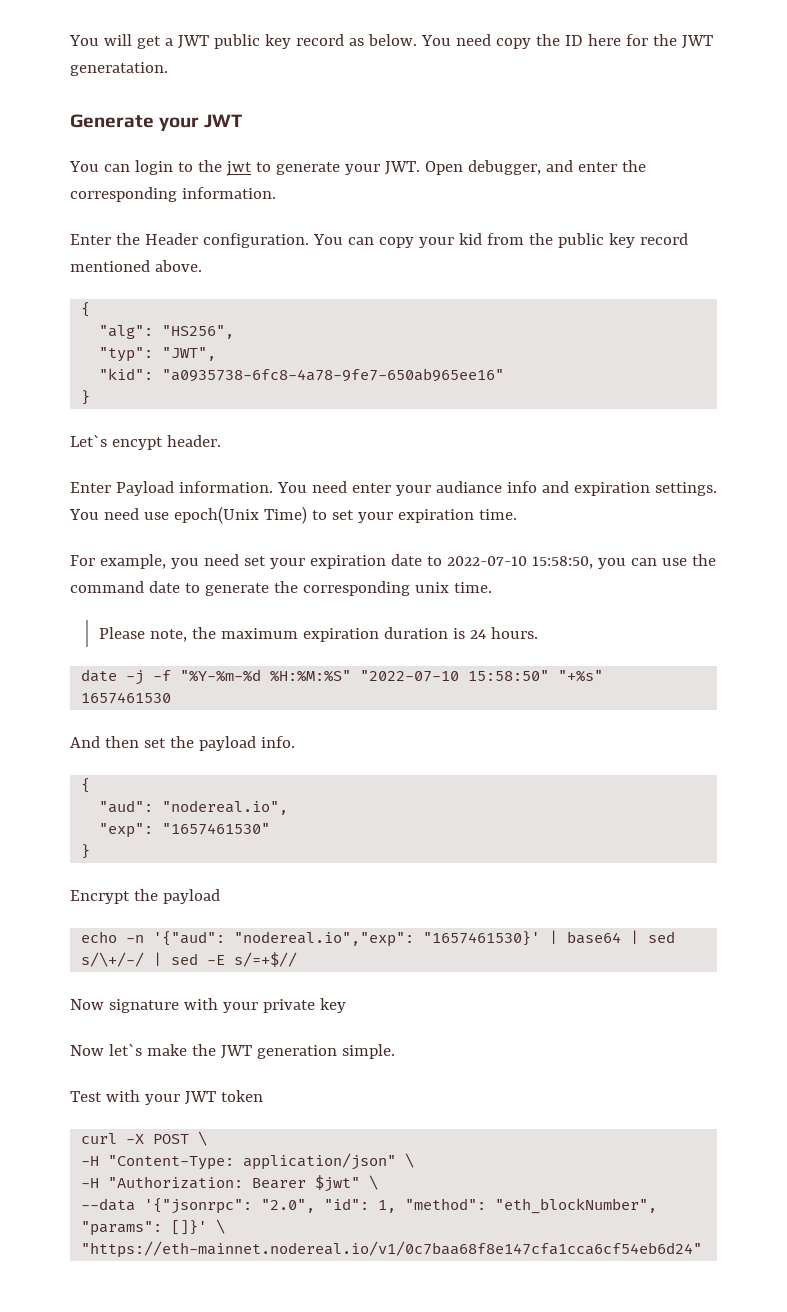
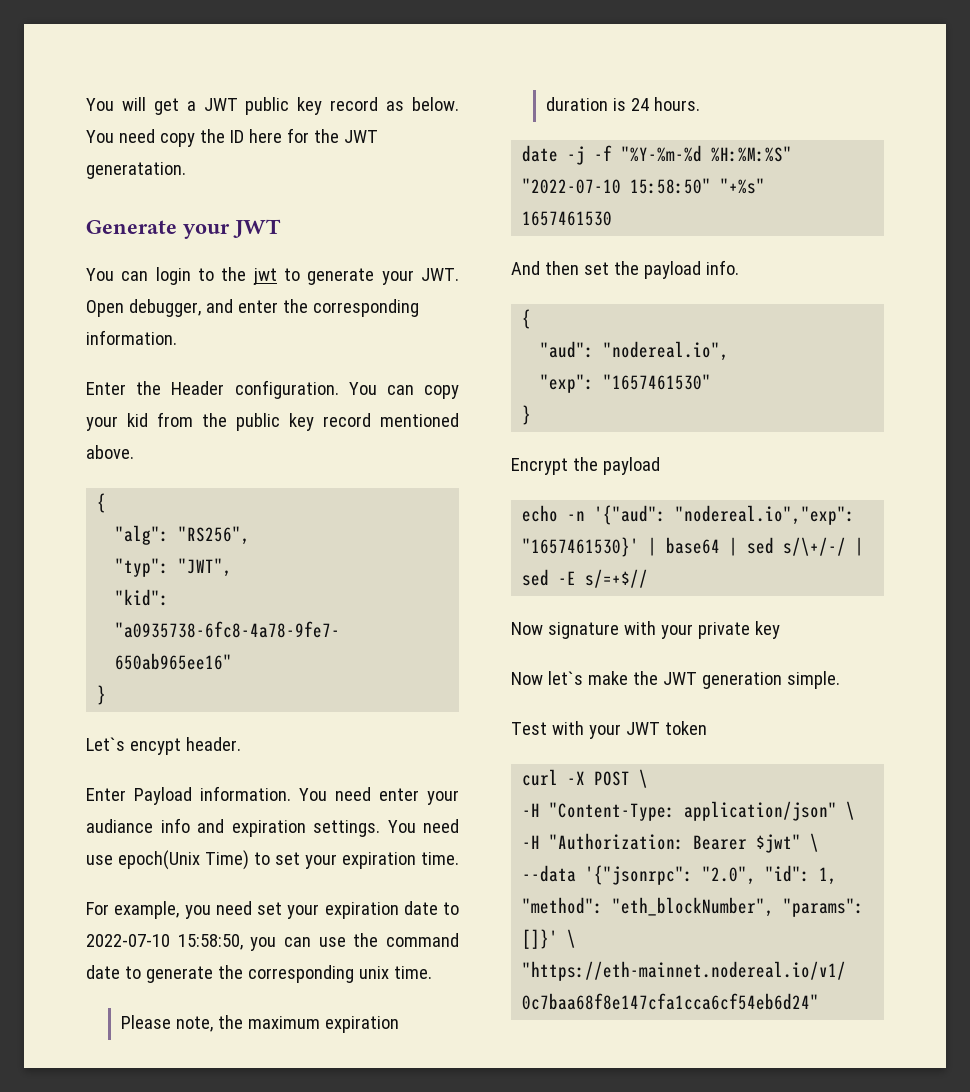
- "alg": "HS256",
+ "alg": "RS256",

